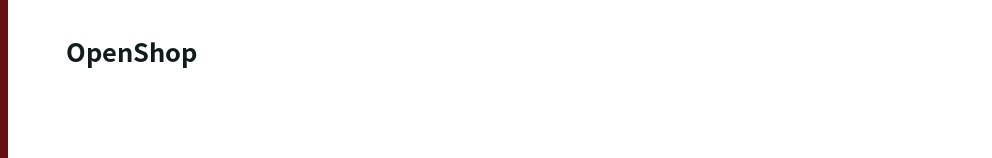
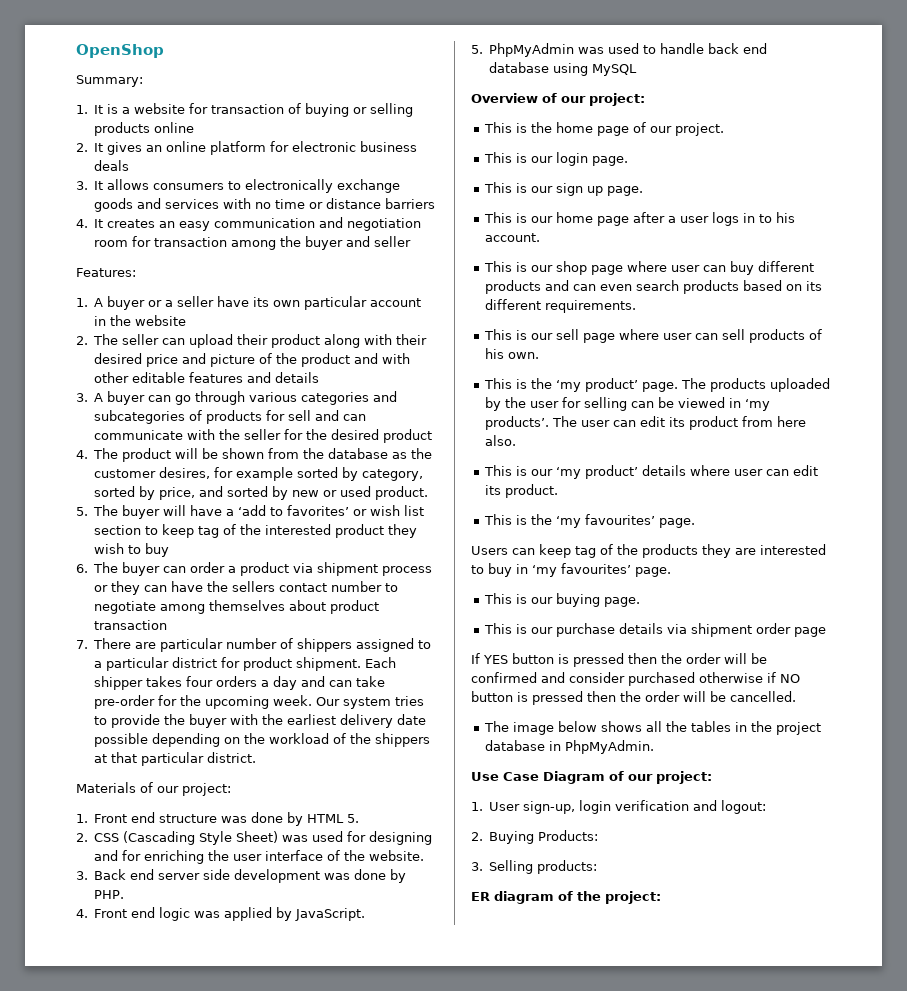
+ Summary:
+ 1. It is a website for transaction of buying or selling products online
+ 2. It gives an online platform for electronic business deals
+ 3. It allows consumers to electronically exchange goods and services with no time or distance barriers
+ 4. It creates an easy communication and negotiation room for transaction among the buyer and seller
+ Features:
+ 1. A buyer or a seller have its own particular account in the website
+ 2. The seller can upload their product along with their desired price and picture of the product and with other editable features and details
+ 3. A buyer can go through various categories and subcategories of products for sell and can communicate with the seller for the desired product
+ 4. The product will be shown from the database as the customer desires, for example sorted by category, sorted by price, and sorted by new or used product.
+ 5. The buyer will have a ‘add to favorites’ or wish list section to keep tag of the interested product they wish to buy
+ 6. The buyer can order a product via shipment process or they can have the sellers contact number to negotiate among themselves about product transaction
+ 7. There are particular number of shippers assigned to a particular district for product shipment. Each shipper takes four orders a day and can take pre-order for the upcoming week. Our system tries to provide the buyer with the earliest delivery date possible depending on the workload of the shippers at that particular district.
+ Materials of our project:
+ 1. Front end structure was done by HTML 5.
+ 2. CSS (Cascading Style Sheet) was used for designing and for enriching the user interface of the website.
+ 3. Back end server side development was done by PHP.
+ 4. Front end logic was applied by JavaScript.
+ 5. PhpMyAdmin was used to handle back end database using MySQL
+ Overview of our project:
+ This is the home page of our project.
+ This is our login page.
+ This is our sign up page.
+ This is our home page after a user logs in to his account.
+ This is our shop page where user can buy different products and can even search products based on its different requirements.
+ This is our sell page where user can sell products of his own.
+ This is the ‘my product’ page. The products uploaded by the user for selling can be viewed in ‘my products’. The user can edit its product from here also.
+ This is our ‘my product’ details where user can edit its product.
+ This is the ‘my favourites’ page.
+ Users can keep tag of the products they are interested to buy in ‘my favourites’ page.
+ This is our buying page.
+ This is our purchase details via shipment order page
+ If YES button is pressed then the order will be confirmed and consider purchased otherwise if NO button is pressed then the order will be cancelled.
+ The image below shows all the tables in the project database in PhpMyAdmin.
+ Use Case Diagram of our project:
+ 1. User sign-up, login verification and logout:
+ 2. Buying Products:
+ 3. Selling products:
+ ER diagram of the project:

